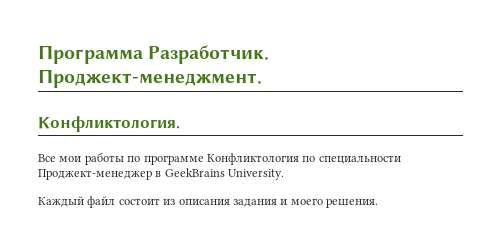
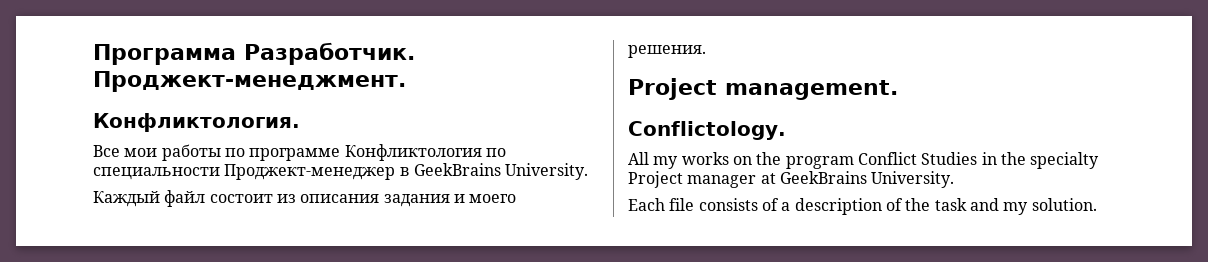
+ Project management.
+ Conflictology.
+ All my works on the program Conflict Studies in the specialty Project manager at GeekBrains University.
+ Each file consists of a description of the task and my solution.

